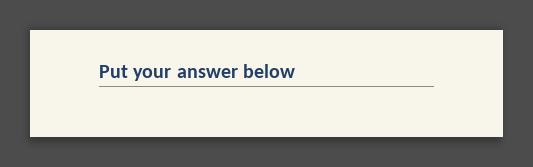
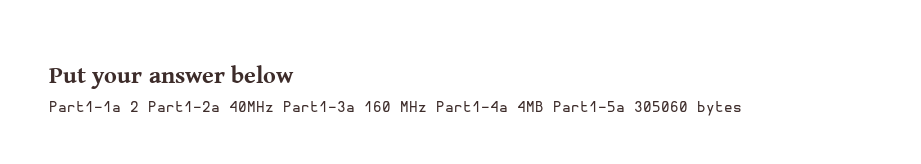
+ Part1-1a 2 Part1-2a 40MHz Part1-3a 160 MHz Part1-4a 4MB Part1-5a 305060 bytes

